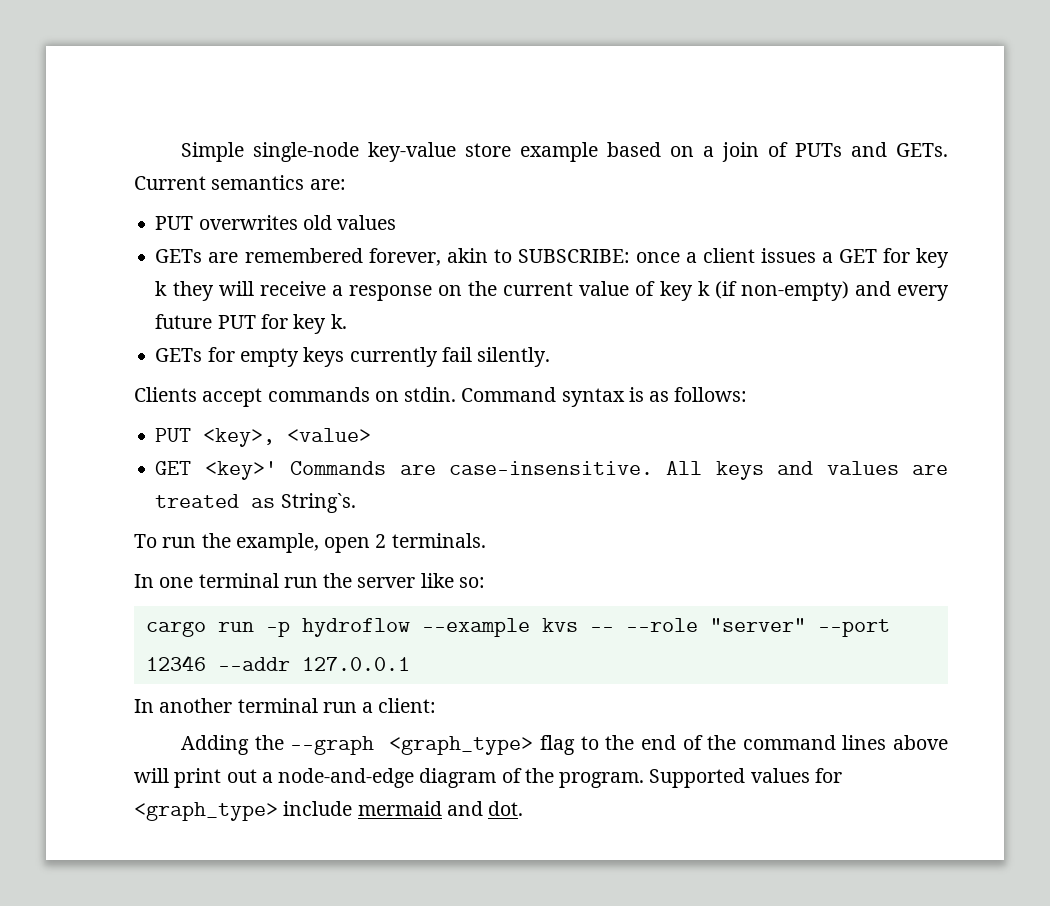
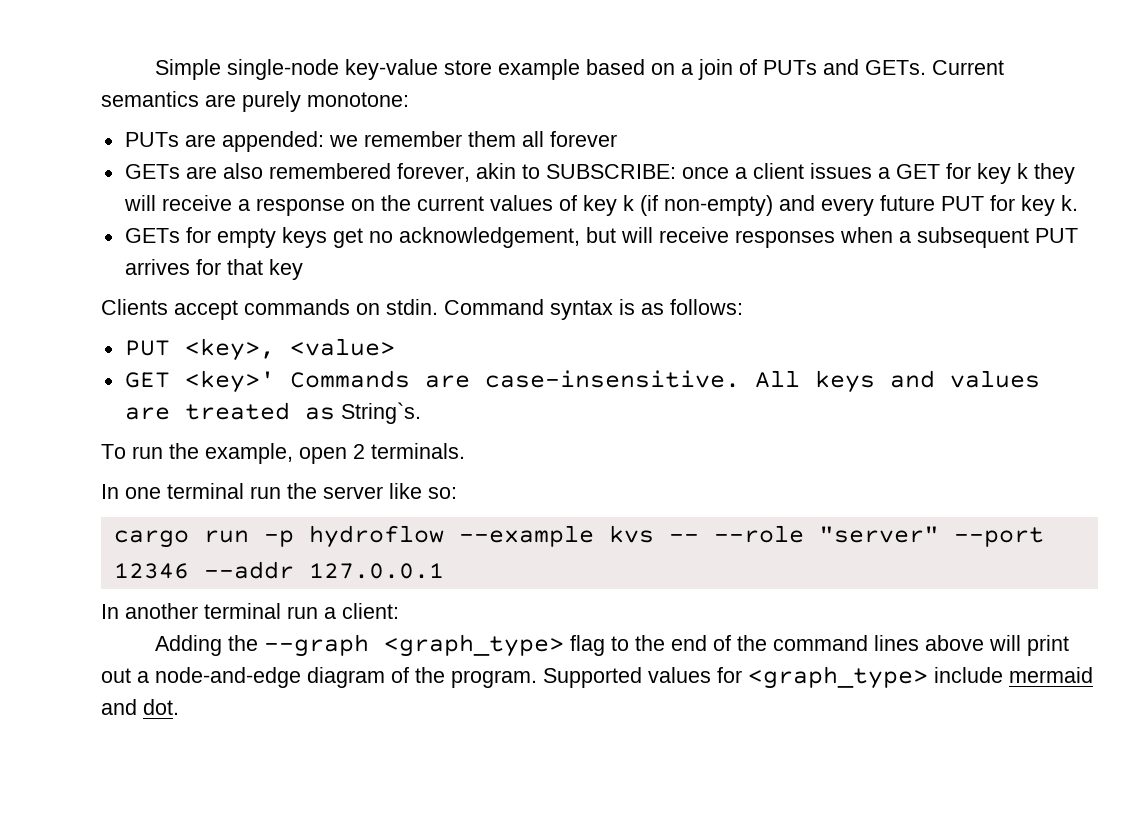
- Current semantics are:
- PUT overwrites old values
+ Current semantics are purely monotone:
+ PUTs are appended: we remember them all forever
- GETs are remembered forever, akin to SUBSCRIBE: once a client issues a GET for key k they will receive a response on the current value of key k (if non-empty) and every future PUT for key k.
+ GETs are also remembered forever, akin to SUBSCRIBE: once a client issues a GET for key k they will receive a response on the current values of key k (if non-empty) and every future PUT for key k.
- GETs for empty keys currently fail silently.
+ GETs for empty keys get no acknowledgement, but will receive responses when a subsequent PUT arrives for that key

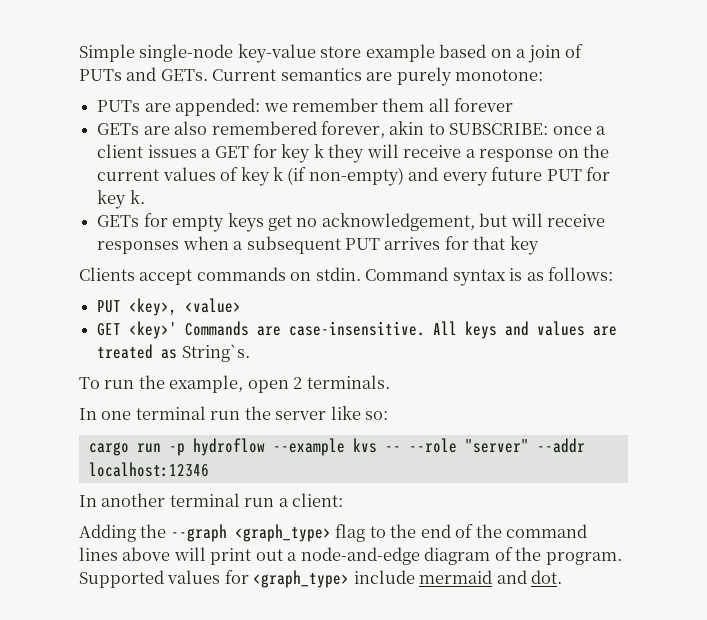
- cargo run -p hydroflow --example kvs -- --role "server" --port 12346 --addr 127.0.0.1
+ cargo run -p hydroflow --example kvs -- --role "server" --addr localhost:12346

